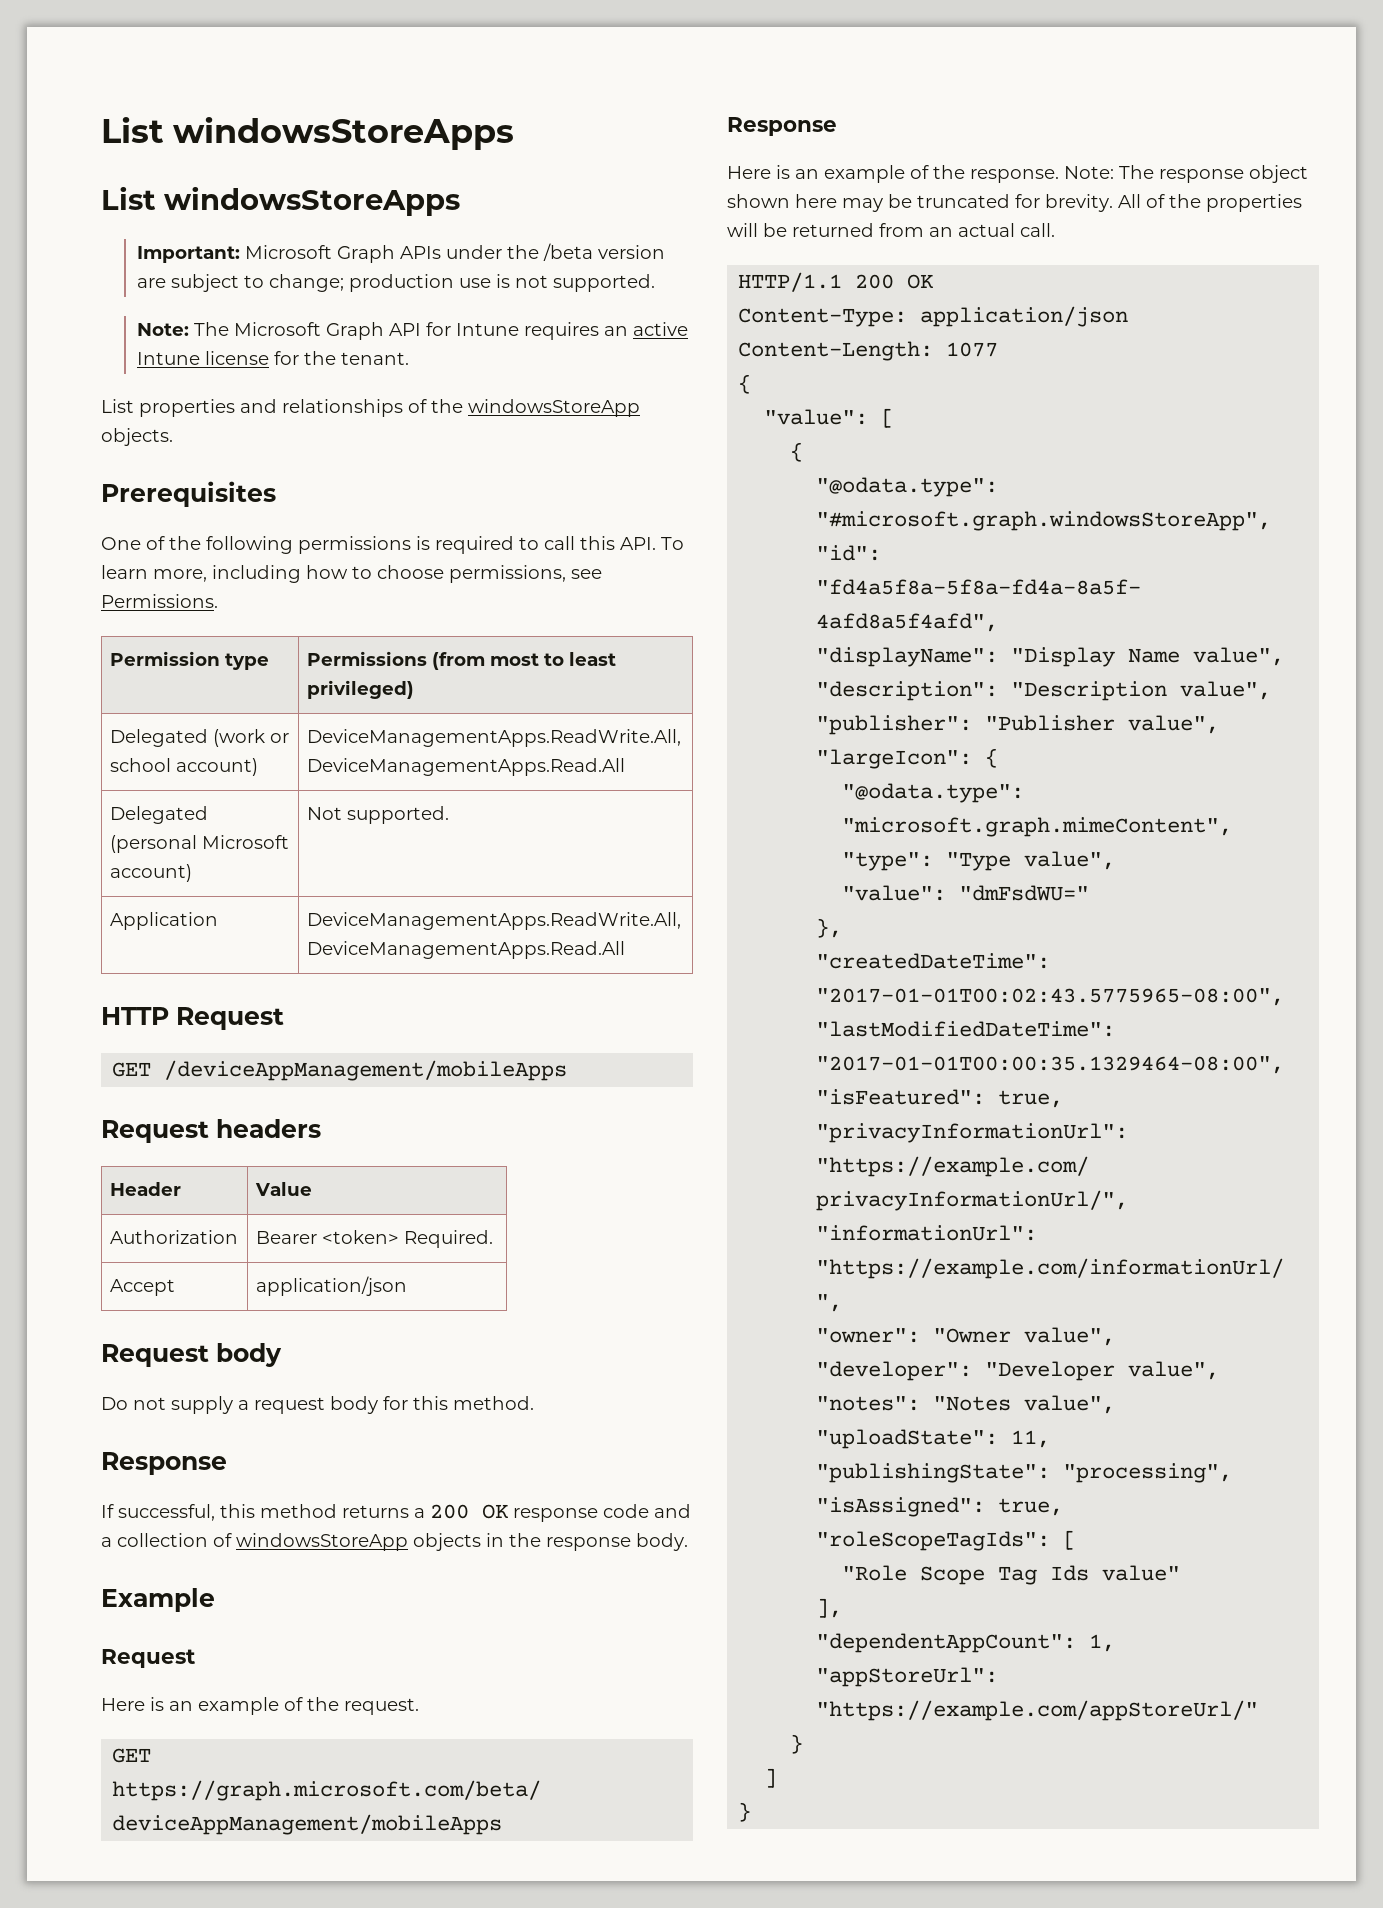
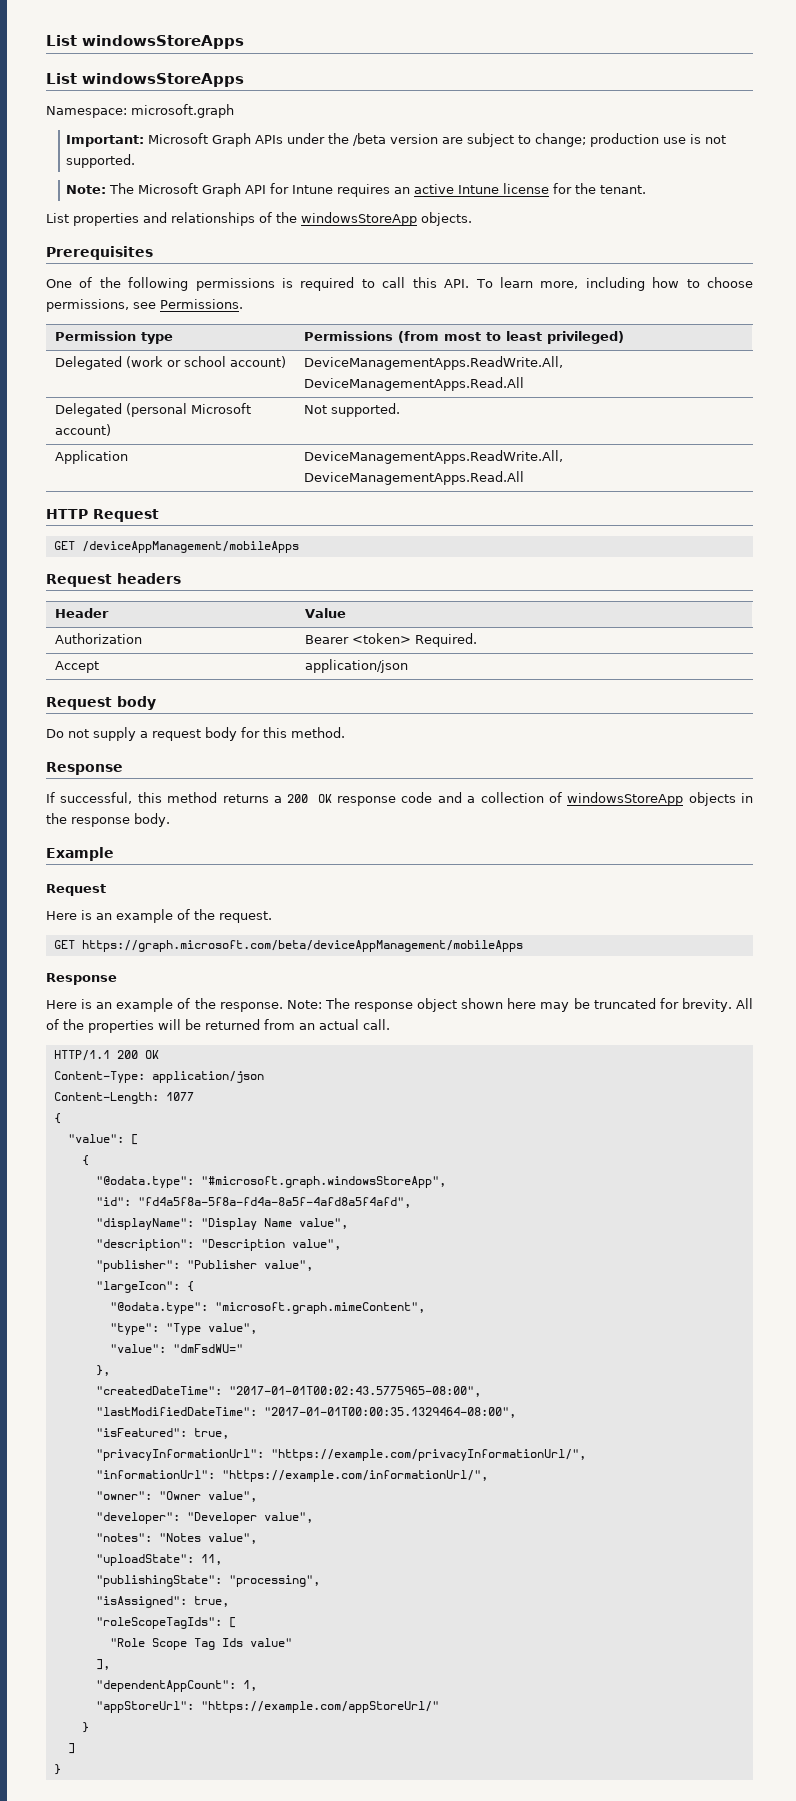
+ Namespace: microsoft.graph

